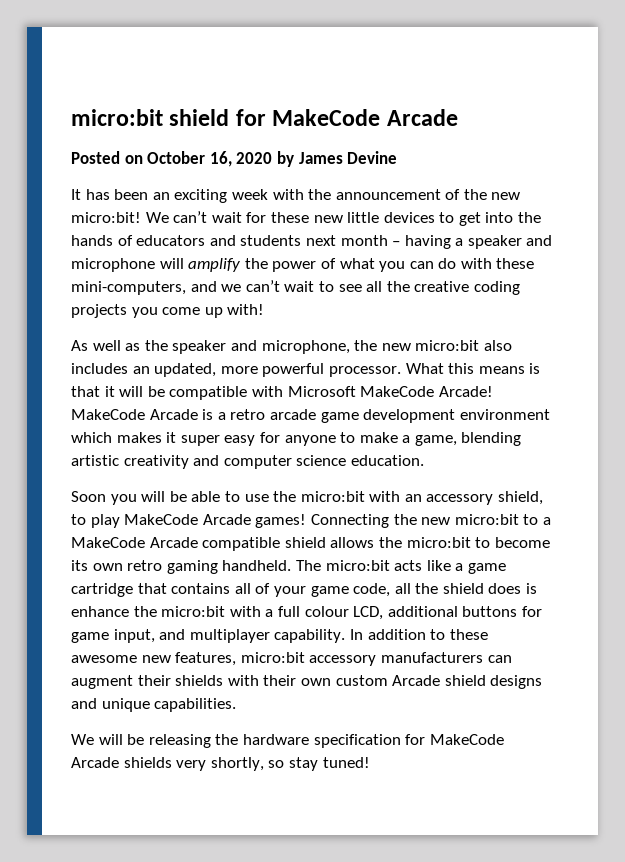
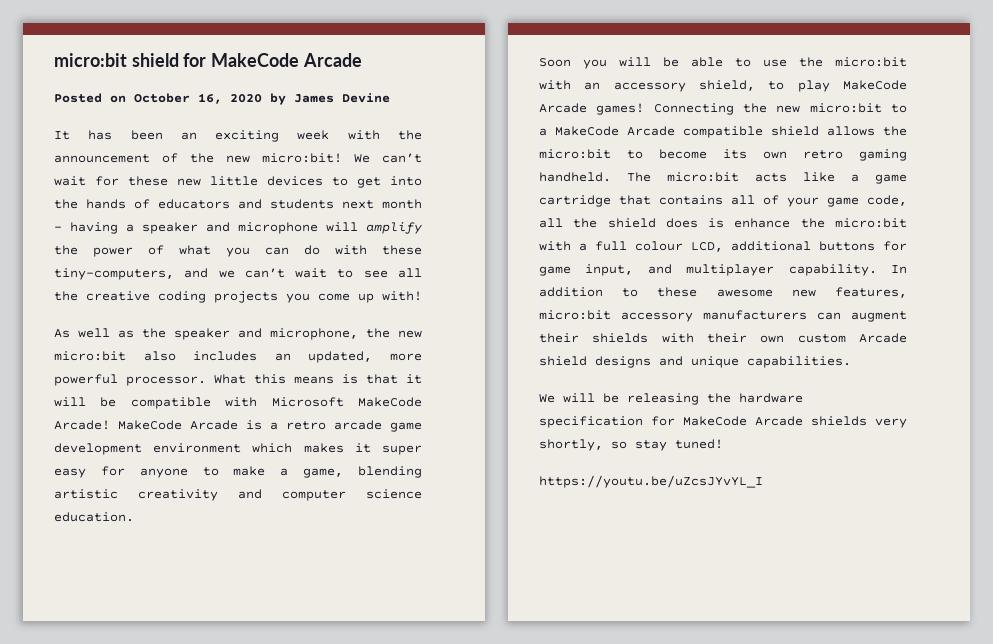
- We can’t wait for these new little devices to get into the hands of educators and students next month – having a speaker and microphone will amplify the power of what you can do with these mini-computers, and we can’t wait to see all the creative coding projects you come up with!
+ We can’t wait for these new little devices to get into the hands of educators and students next month – having a speaker and microphone will amplify the power of what you can do with these tiny-computers, and we can’t wait to see all the creative coding projects you come up with!
+ https://youtu.be/uZcsJYvYL_I

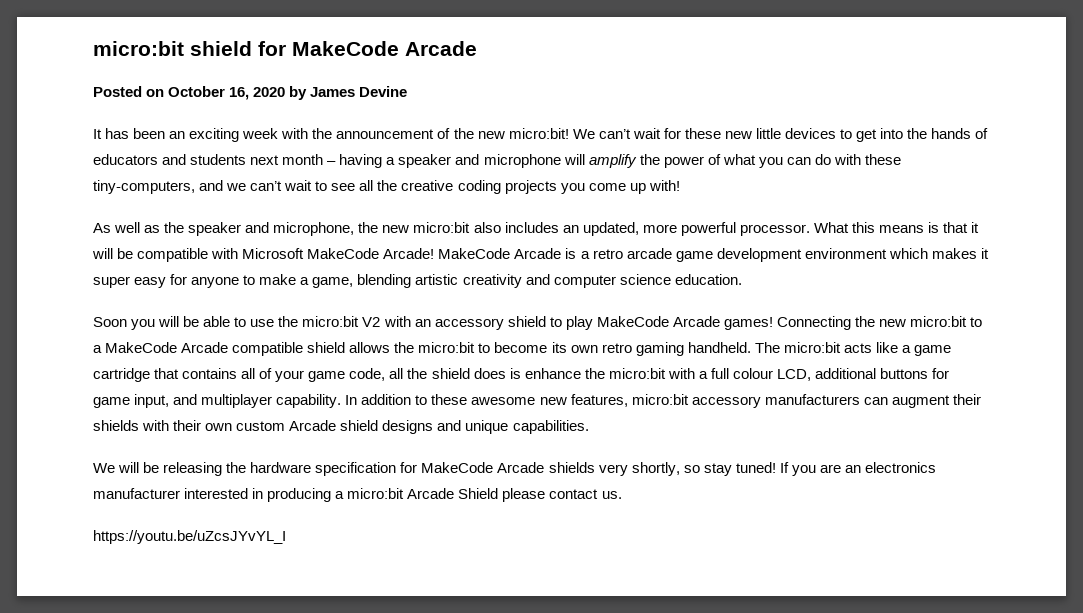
- Soon you will be able to use the micro:bit with an accessory shield, to play MakeCode Arcade games!
+ Soon you will be able to use the micro:bit V2 with an accessory shield to play MakeCode Arcade games!
+ If you are an electronics manufacturer interested in producing a micro:bit Arcade Shield please contact us.

